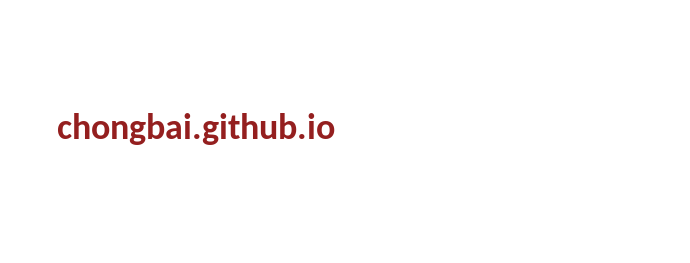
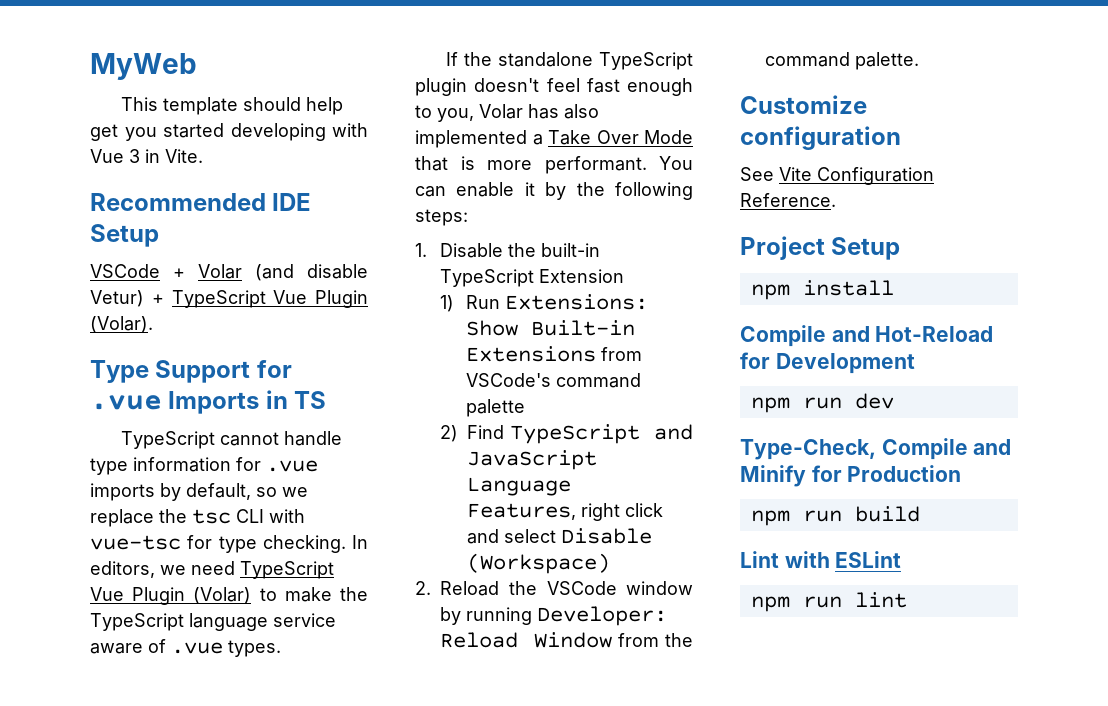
- chongbai.github.io
+ MyWeb
+ This template should help get you started developing with Vue 3 in Vite.
+ Recommended IDE Setup
+ VSCode + Volar (and disable Vetur) + TypeScript Vue Plugin (Volar).
+ Type Support for .vue Imports in TS
+ TypeScript cannot handle type information for .vue imports by default, so we replace the tsc CLI with vue-tsc for type checking. In editors, we need TypeScript Vue Plugin (Volar) to make the TypeScript language service aware of .vue types.
+ If the standalone TypeScript plugin doesn't feel fast enough to you, Volar has also implemented a Take Over Mode that is more performant. You can enable it by the following steps:
+ 1. Disable the built-in TypeScript Extension
+ 1) Run Extensions: Show Built-in Extensions from VSCode's command palette
+ 2) Find TypeScript and JavaScript Language Features, right click and select Disable (Workspace)
+ 2. Reload the VSCode window by running Developer: Reload Window from the command palette.
+ Customize configuration
+ See Vite Configuration Reference.
+ Project Setup
+ npm install
+ Compile and Hot-Reload for Development
+ npm run dev
+ Type-Check, Compile and Minify for Production
+ npm run build
+ Lint with ESLint
+ npm run lint

